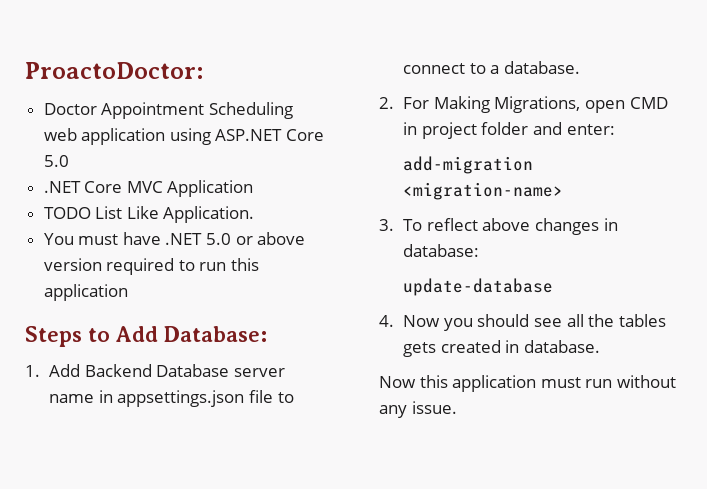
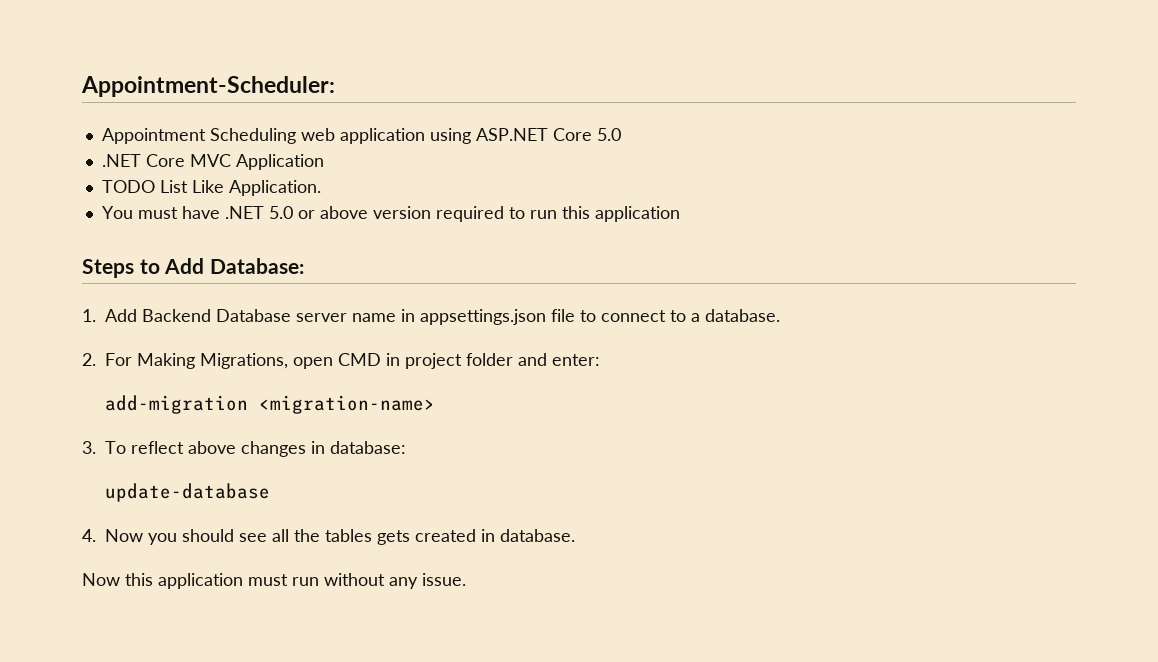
- ProactoDoctor:
- Doctor Appointment Scheduling web application using ASP.NET Core 5.0
+ Appointment-Scheduler:
+ Appointment Scheduling web application using ASP.NET Core 5.0

